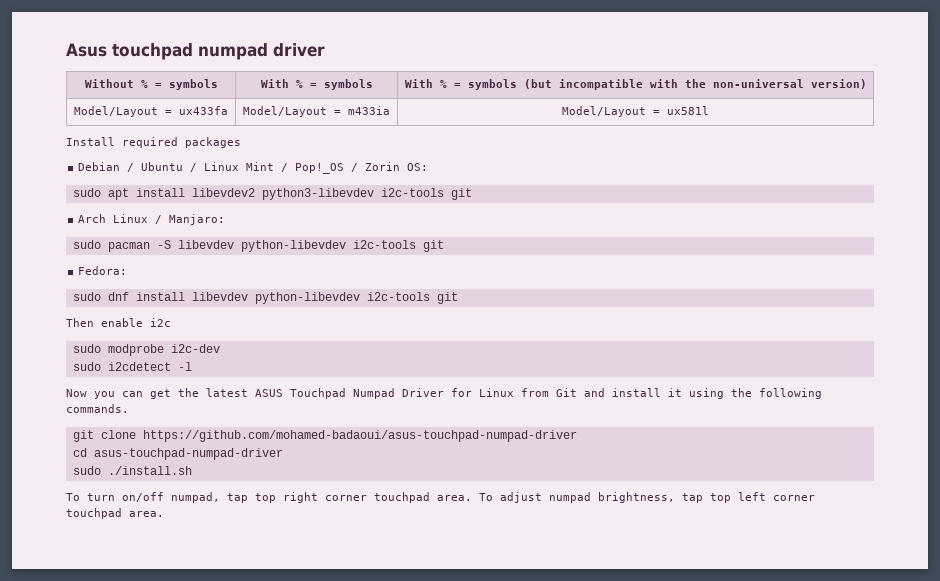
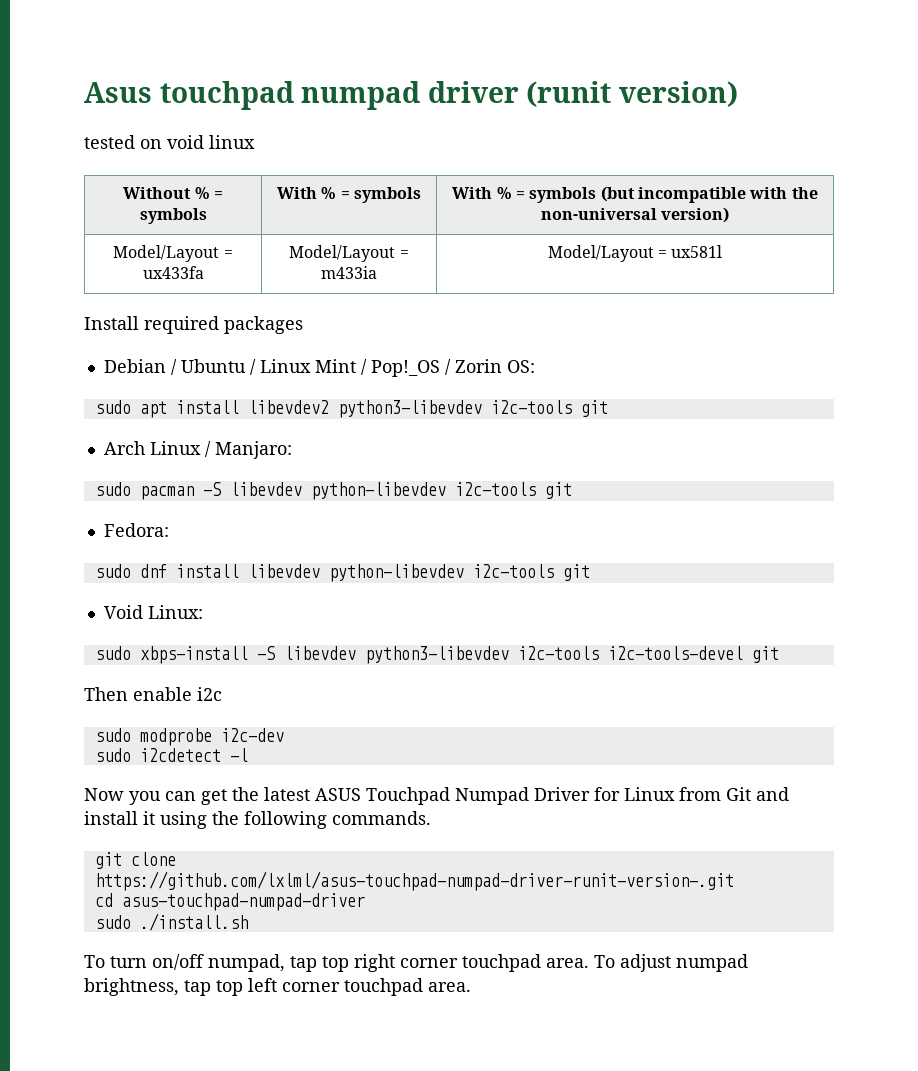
- Asus touchpad numpad driver
+ Asus touchpad numpad driver (runit version)
+ tested on void linux
+ Void Linux:
+ sudo xbps-install -S libevdev python3-libevdev i2c-tools i2c-tools-devel git
- git clone https://github.com/mohamed-badaoui/asus-touchpad-numpad-driver
+ git clone https://github.com/lxlml/asus-touchpad-numpad-driver-runit-version-.git

